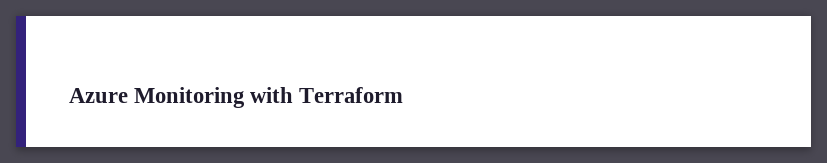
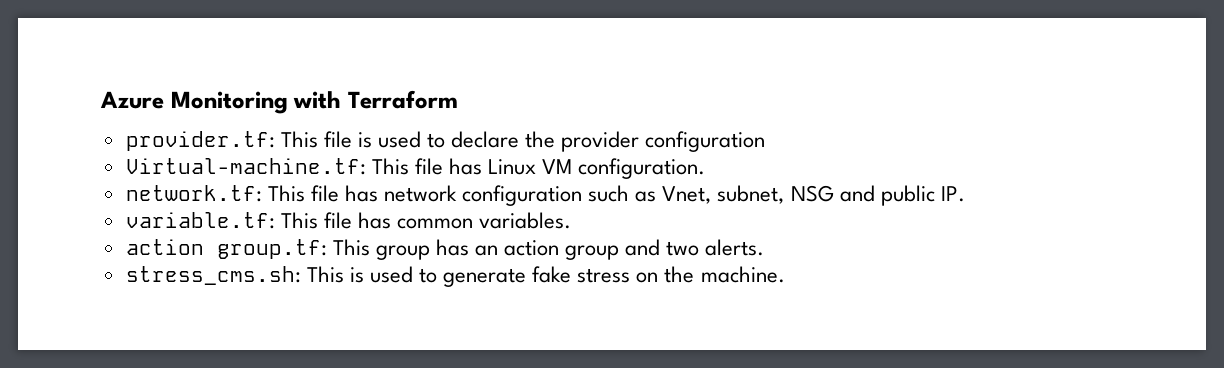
+ provider.tf: This file is used to declare the provider configuration
+ Virtual-machine.tf: This file has Linux VM configuration.
+ network.tf: This file has network configuration such as Vnet, subnet, NSG and public IP.
+ variable.tf: This file has common variables.
+ action group.tf: This group has an action group and two alerts.
+ stress_cms.sh: This is used to generate fake stress on the machine.

